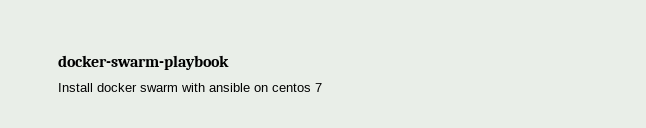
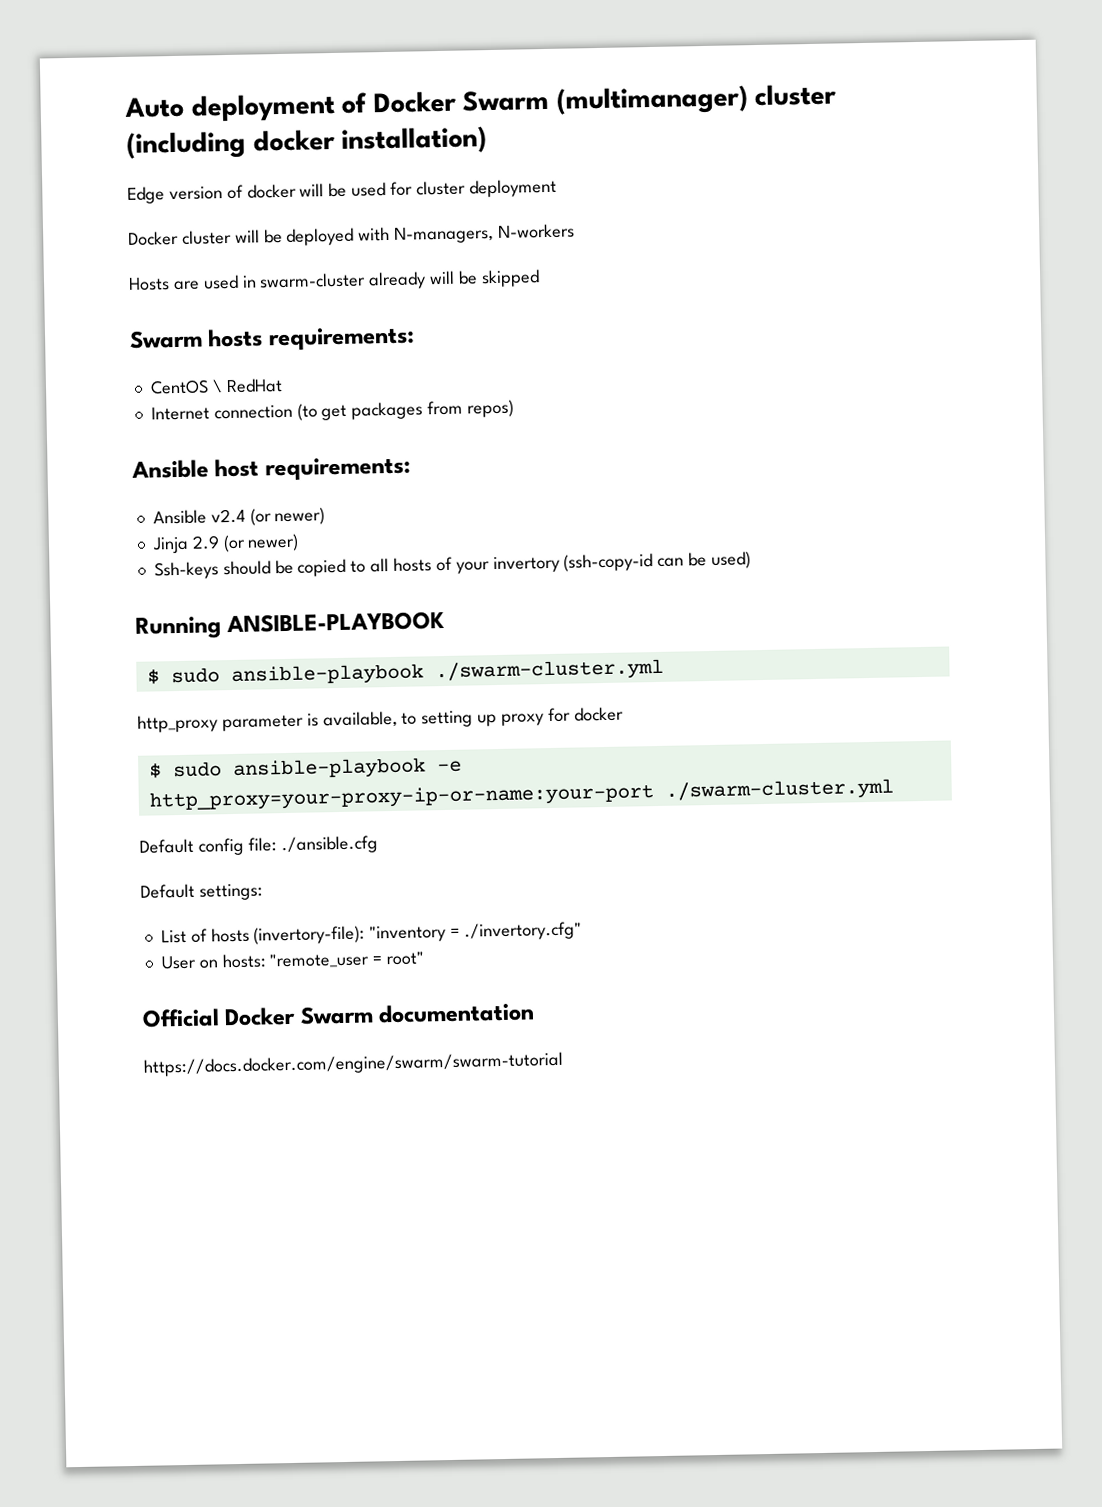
- docker-swarm-playbook
- Install docker swarm with ansible on centos 7
+ Auto deployment of Docker Swarm (multimanager) cluster (including docker installation)
+ Edge version of docker will be used for cluster deployment
+ Docker cluster will be deployed with N-managers, N-workers
+ Hosts are used in swarm-cluster already will be skipped
+ Swarm hosts requirements:
+ CentOS \ RedHat
+ Internet connection (to get packages from repos)
+ Ansible host requirements:
+ Ansible v2.4 (or newer)
+ Jinja 2.9 (or newer)
+ Ssh-keys should be copied to all hosts of your invertory (ssh-copy-id can be used)
+ Running ANSIBLE-PLAYBOOK
+ $ sudo ansible-playbook ./swarm-cluster.yml
+ http_proxy parameter is available, to setting up proxy for docker
+ $ sudo ansible-playbook -e http_proxy=your-proxy-ip-or-name:your-port ./swarm-cluster.yml
+ Default config file: ./ansible.cfg
+ Default settings:
+ List of hosts (invertory-file): "inventory = ./invertory.cfg"
+ User on hosts: "remote_user = root"
+ Official Docker Swarm documentation
+ https://docs.docker.com/engine/swarm/swarm-tutorial

